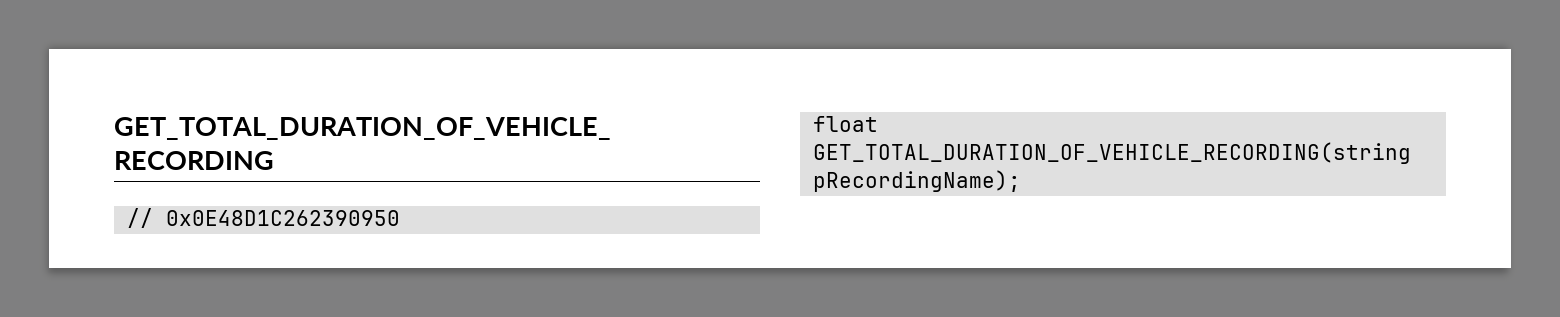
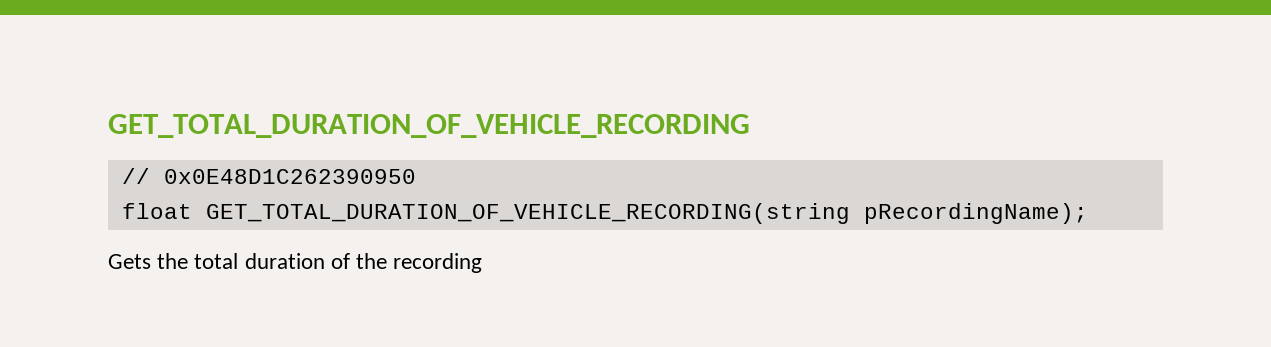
+ Gets the total duration of the recording

